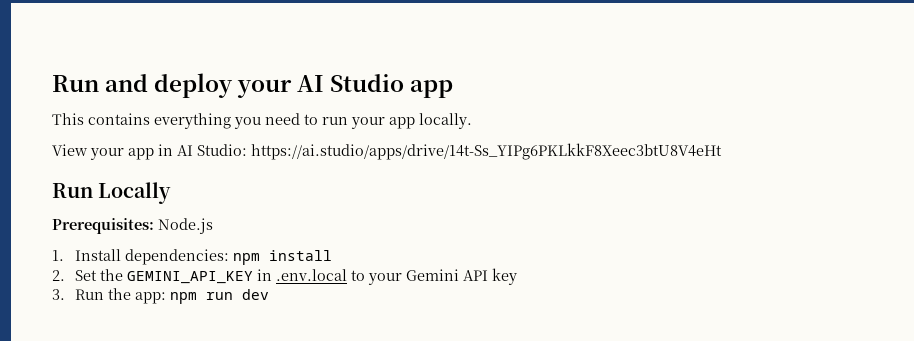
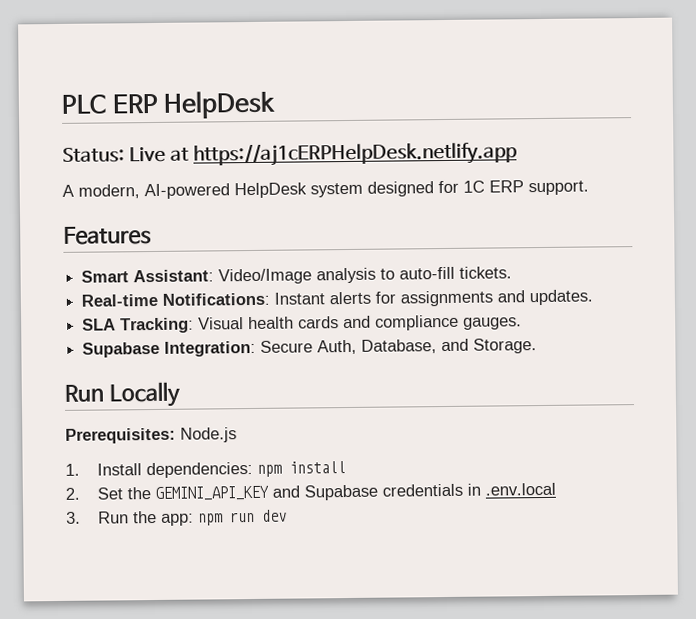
- Run and deploy your AI Studio app
- This contains everything you need to run your app locally.
- View your app in AI Studio: https://ai.studio/apps/drive/14t-Ss_YIPg6PKLkkF8Xeec3btU8V4eHt
+ PLC ERP HelpDesk
+ Status: Live at https://aj1cERPHelpDesk.netlify.app
+ A modern, AI-powered HelpDesk system designed for 1C ERP support.
+ Features
+ Smart Assistant: Video/Image analysis to auto-fill tickets.
+ Real-time Notifications: Instant alerts for assignments and updates.
+ SLA Tracking: Visual health cards and compliance gauges.
+ Supabase Integration: Secure Auth, Database, and Storage.
- 2. Set the GEMINI_API_KEY in .env.local to your Gemini API key
+ 2. Set the GEMINI_API_KEY and Supabase credentials in .env.local

